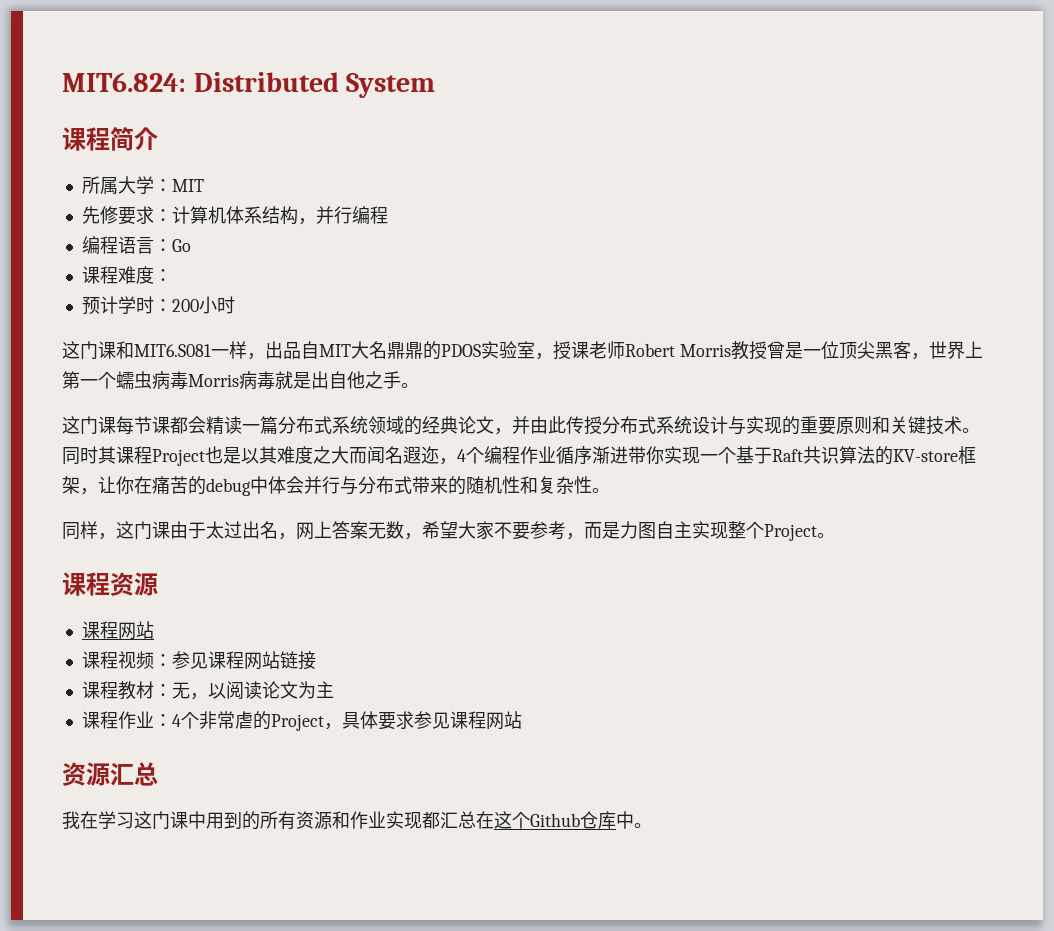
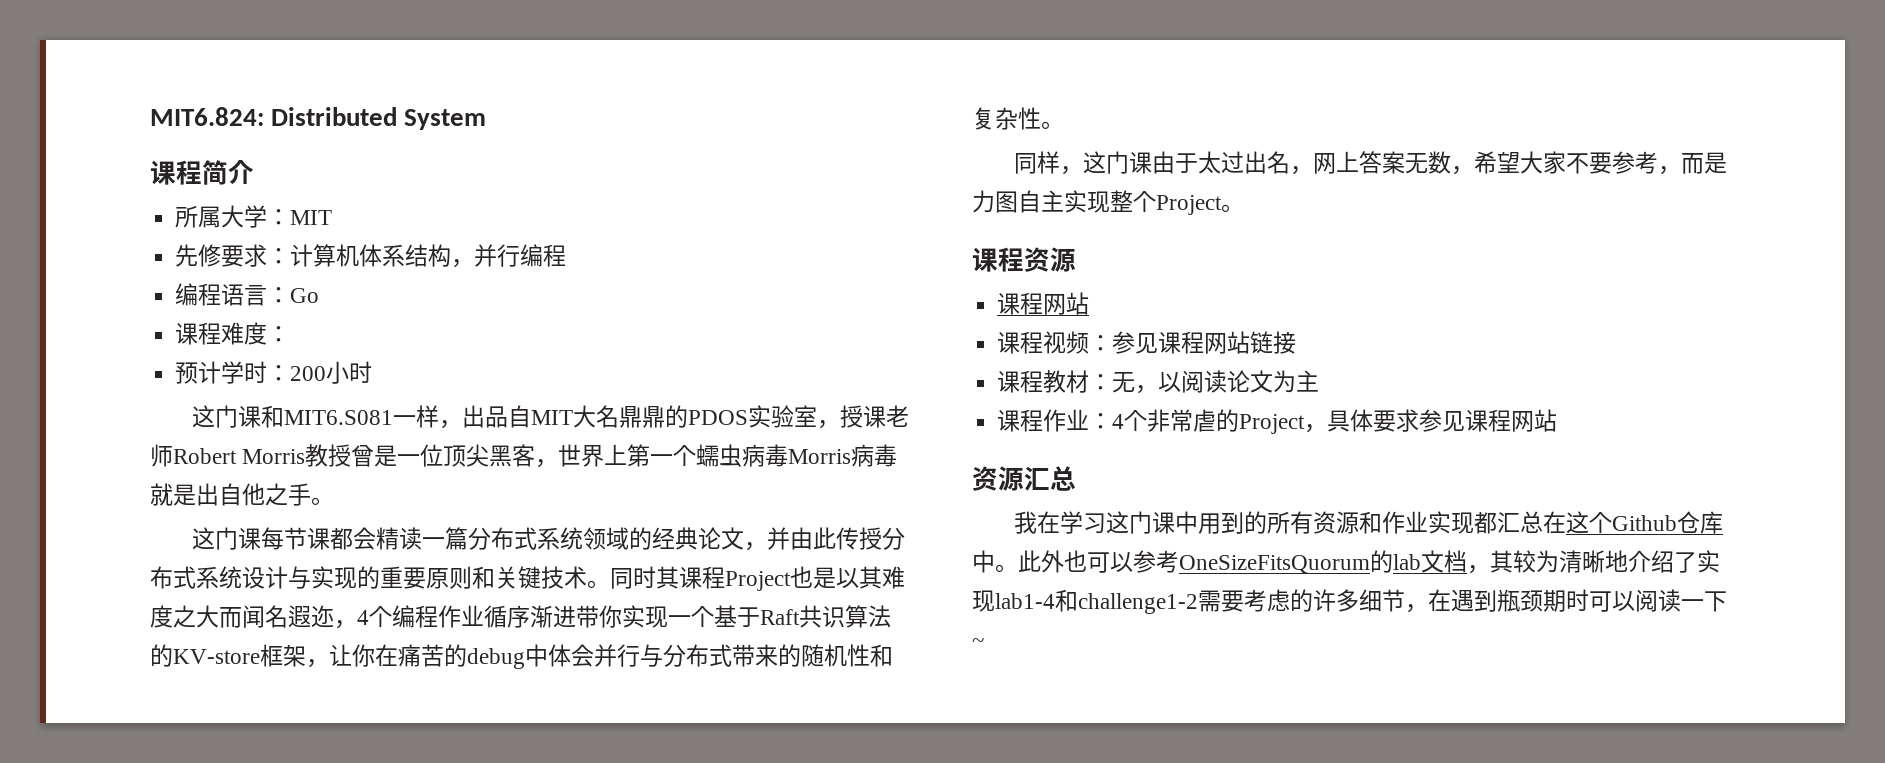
+ 此外也可以参考OneSizeFitsQuorum的lab文档，其较为清晰地介绍了实现lab1-4和challenge1-2需要考虑的许多细节，在遇到瓶颈期时可以阅读一下~

